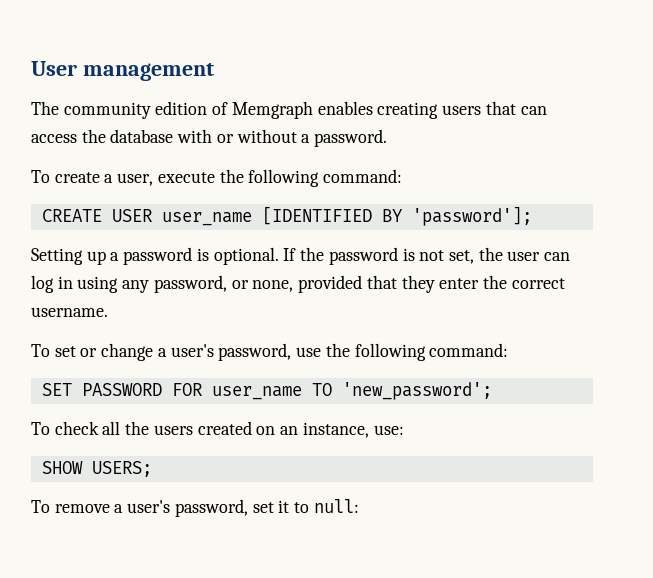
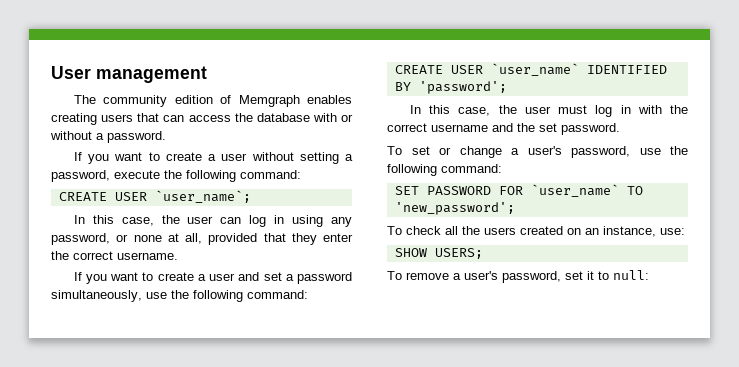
- To create a user, execute the following command:
+ If you want to create a user without setting a password, execute the following command:
- CREATE USER user_name [IDENTIFIED BY 'password'];
- Setting up a password is optional. If the password is not set, the user can log in using any password, or none, provided that they enter the correct username.
+ CREATE USER `user_name`;
+ In this case, the user can log in using any password, or none at all, provided that they enter the correct username.
+ If you want to create a user and set a password simultaneously, use the following command:
+ CREATE USER `user_name` IDENTIFIED BY 'password';
+ In this case, the user must log in with the correct username and the set password.
- SET PASSWORD FOR user_name TO 'new_password';
+ SET PASSWORD FOR `user_name` TO 'new_password';

